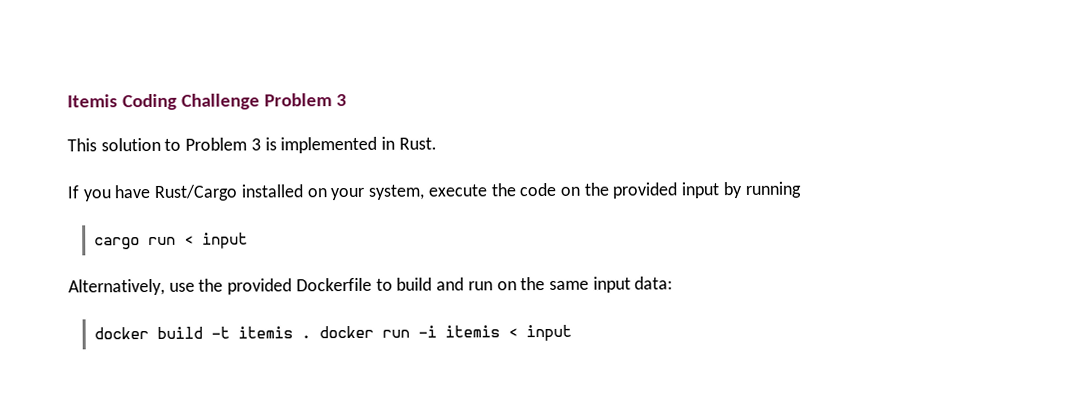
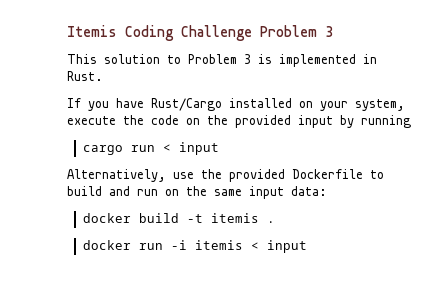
- docker build -t itemis . docker run -i itemis < input
+ docker build -t itemis .
+ docker run -i itemis < input

